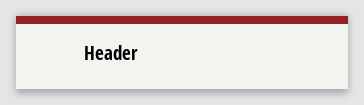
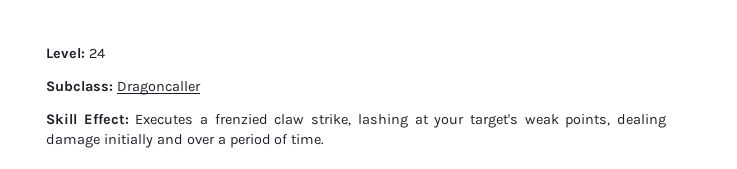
- Header
+ Level: 24
+ Subclass: Dragoncaller
+ Skill Effect: Executes a frenzied claw strike, lashing at your target's weak points, dealing damage initially and over a period of time.

